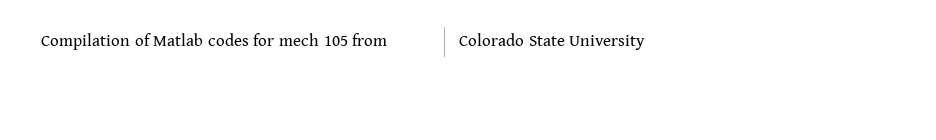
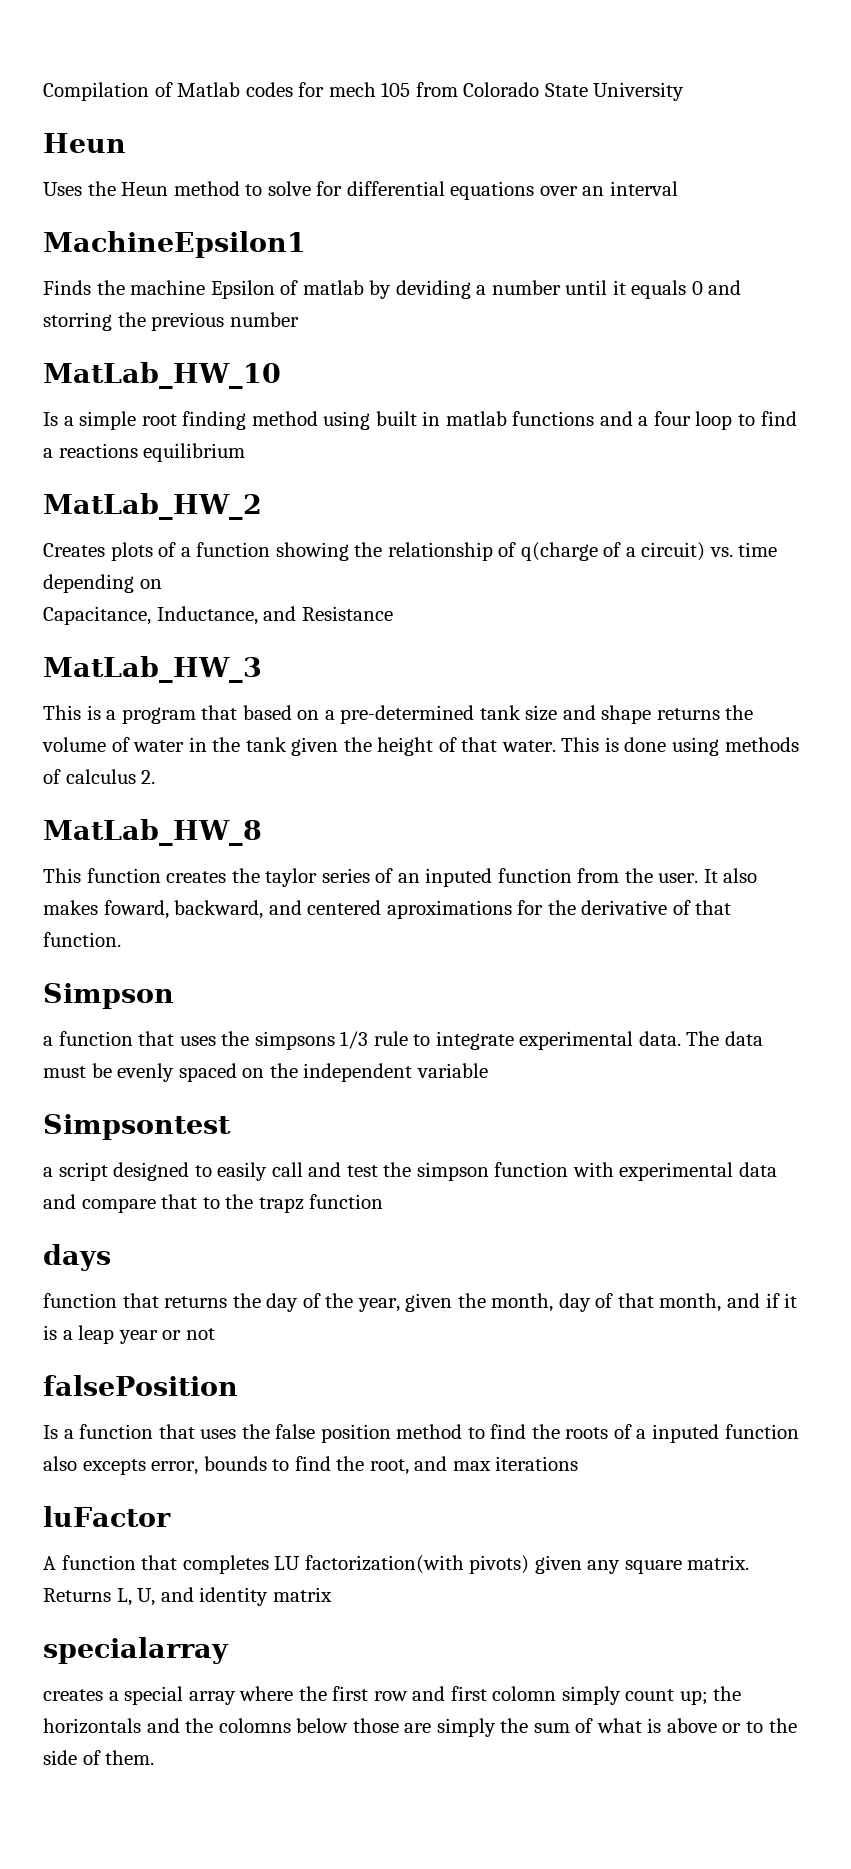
  Compilation of Matlab codes for mech 105 from Colorado State University
+ Heun
+ Uses the Heun method to solve for differential equations over an interval
+ MachineEpsilon1
+ Finds the machine Epsilon of matlab by deviding a number until it equals 0 and storring the previous number
+ MatLab_HW_10
+ Is a simple root finding method using built in matlab functions and a four loop to find a reactions equilibrium
+ MatLab_HW_2
+ Creates plots of a function showing the relationship of q(charge of a circuit) vs. time depending on
+ Capacitance, Inductance, and Resistance
+ MatLab_HW_3
+ This is a program that based on a pre-determined tank size and shape returns the volume of water in the tank given the height of that water. This is done using methods of calculus 2.
+ MatLab_HW_8
+ This function creates the taylor series of an inputed function from the user. It also makes foward, backward, and centered aproximations for the derivative of that function.
+ Simpson
+ a function that uses the simpsons 1/3 rule to integrate experimental data. The data must be evenly spaced on the independent variable
+ Simpsontest
+ a script designed to easily call and test the simpson function with experimental data and compare that to the trapz function
+ days
+ function that returns the day of the year, given the month, day of that month, and if it is a leap year or not
+ falsePosition
+ Is a function that uses the false position method to find the roots of a inputed function also excepts error, bounds to find the root, and max iterations
+ luFactor
+ A function that completes LU factorization(with pivots) given any square matrix. Returns L, U, and identity matrix
+ specialarray
+ creates a special array where the first row and first colomn simply count up; the horizontals and the colomns below those are simply the sum of what is above or to the side of them.

